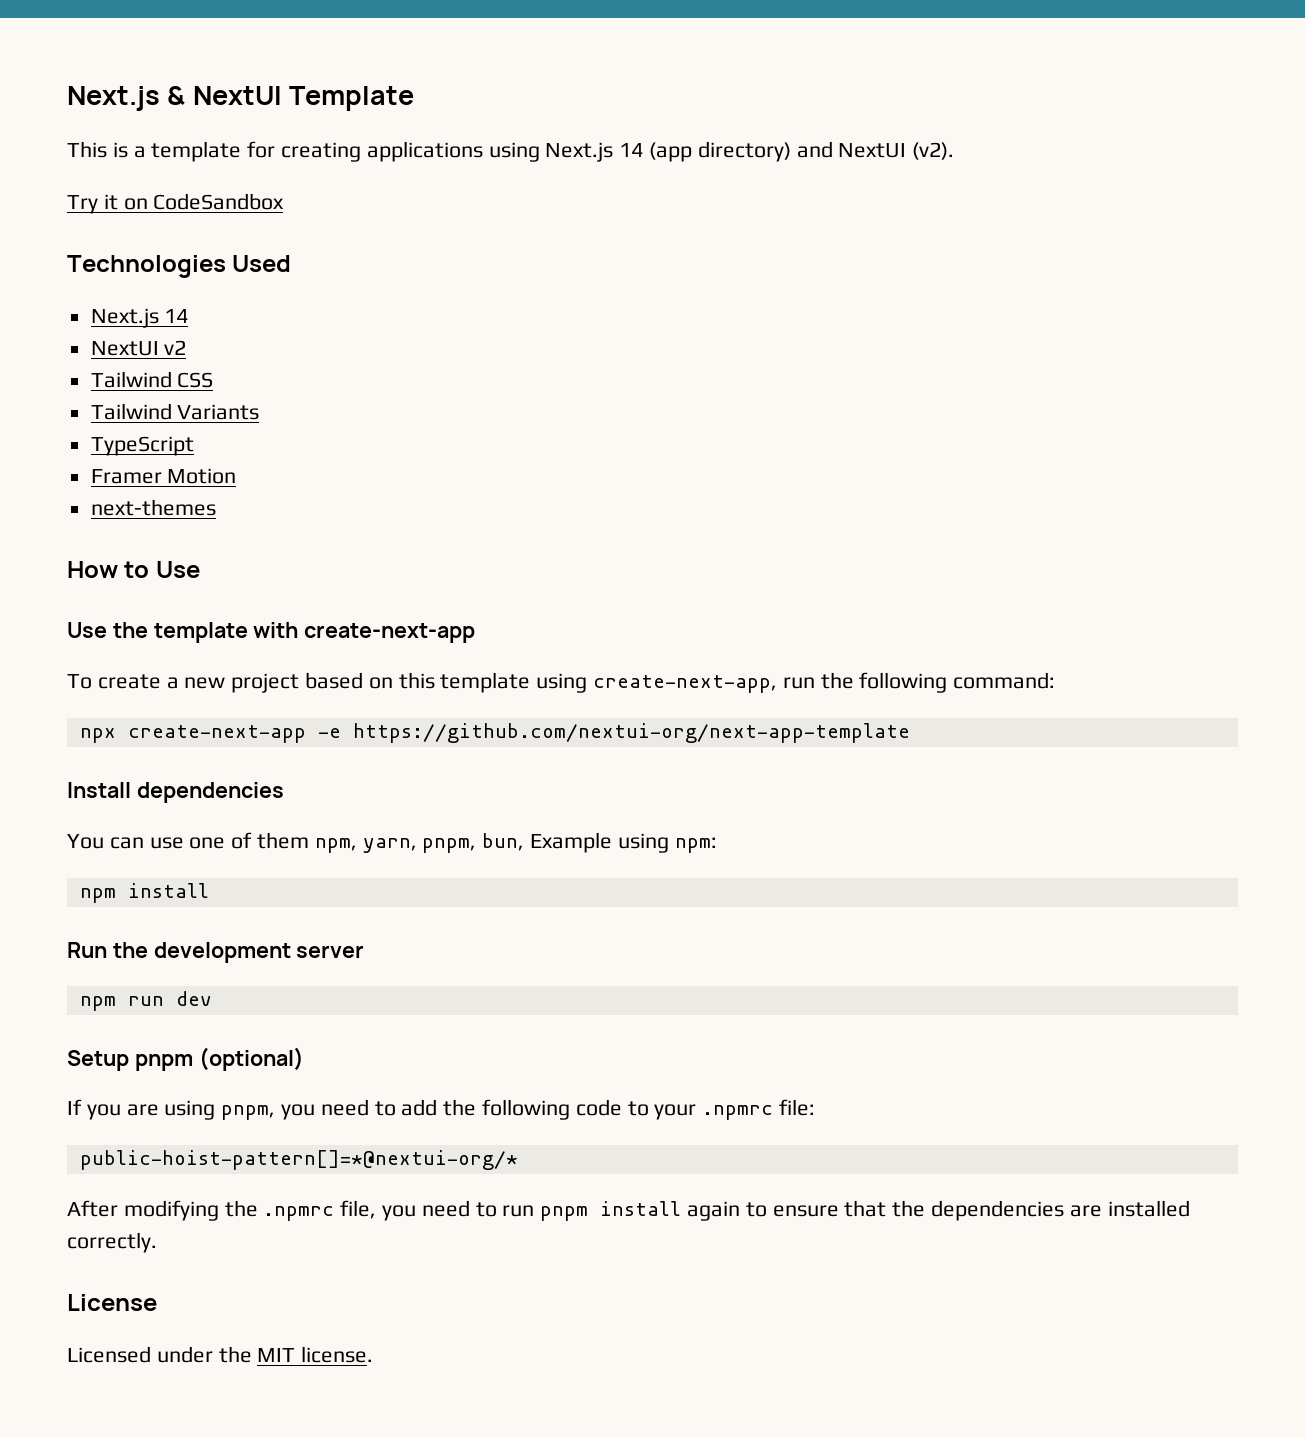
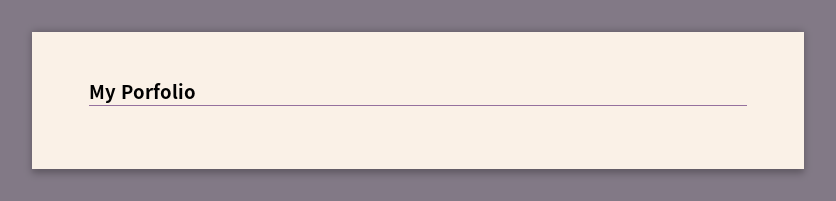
- Next.js & NextUI Template
- This is a template for creating applications using Next.js 14 (app directory) and NextUI (v2).
- Try it on CodeSandbox
- Technologies Used
- Next.js 14
- NextUI v2
- Tailwind CSS
- Tailwind Variants
- TypeScript
- Framer Motion
- next-themes
- How to Use
- Use the template with create-next-app
- To create a new project based on this template using create-next-app, run the following command:
- npx create-next-app -e https://github.com/nextui-org/next-app-template
- Install dependencies
- You can use one of them npm, yarn, pnpm, bun, Example using npm:
- npm install
- Run the development server
- npm run dev
- Setup pnpm (optional)
- If you are using pnpm, you need to add the following code to your .npmrc file:
- public-hoist-pattern[]=*@nextui-org/*
- After modifying the .npmrc file, you need to run pnpm install again to ensure that the dependencies are installed correctly.
- License
- Licensed under the MIT license.
+ My Porfolio

